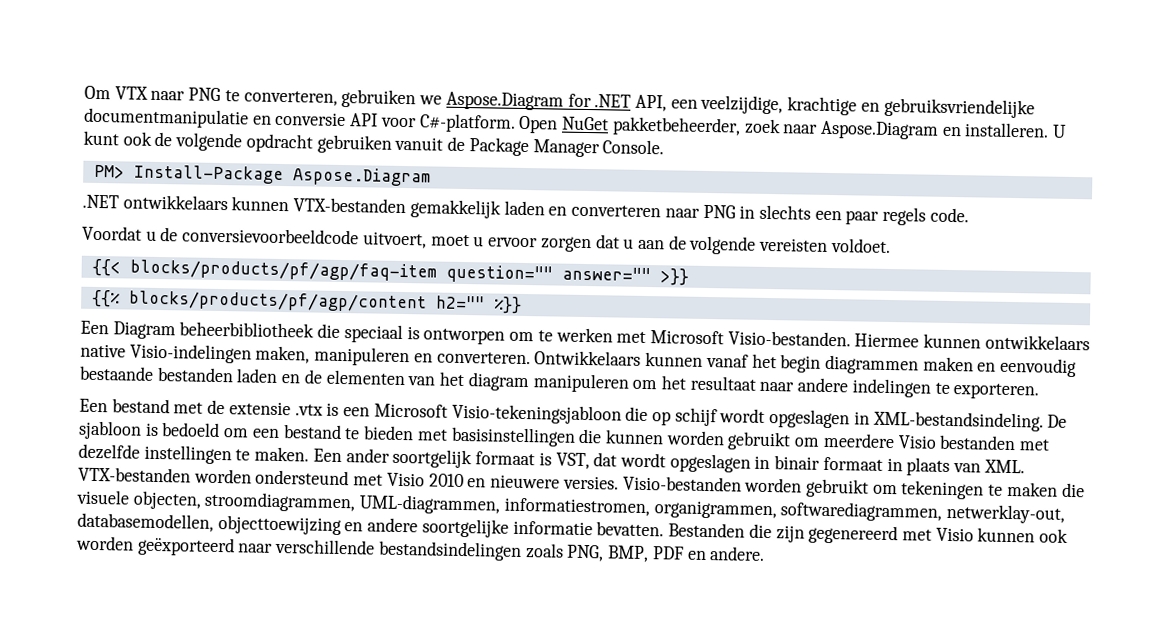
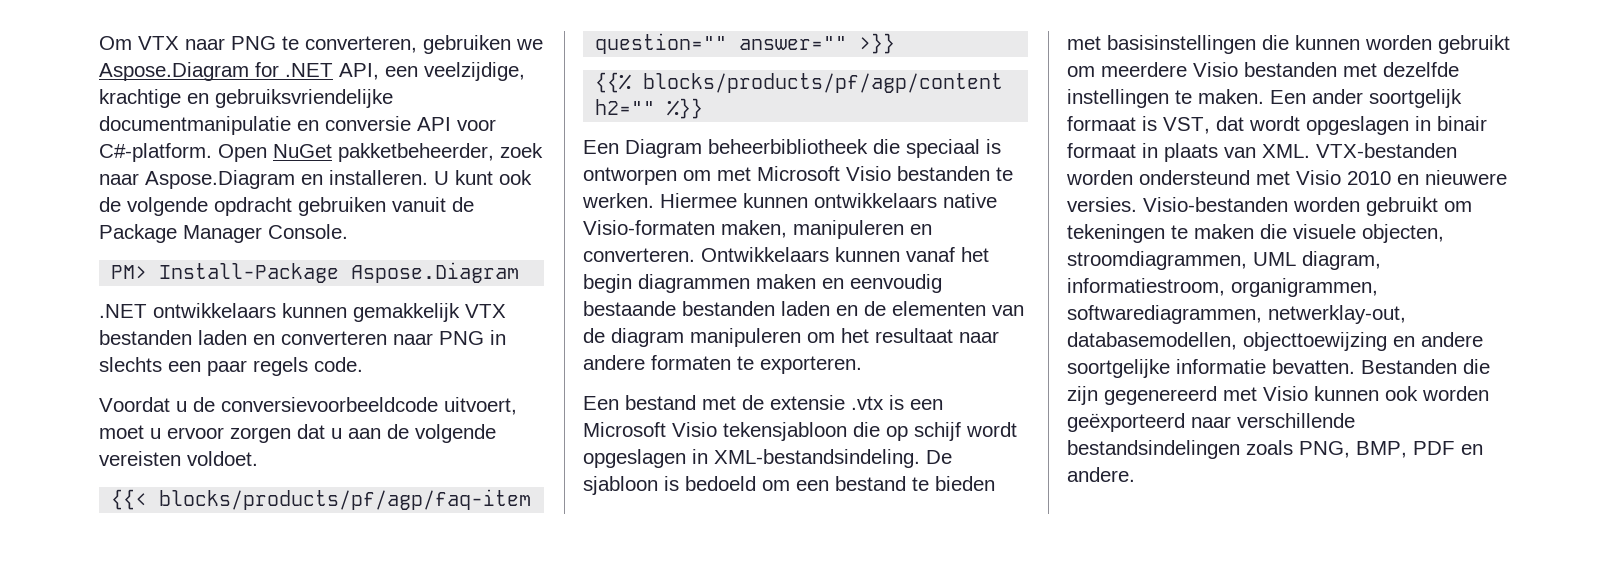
- .NET ontwikkelaars kunnen VTX-bestanden gemakkelijk laden en converteren naar PNG in slechts een paar regels code.
+ .NET ontwikkelaars kunnen gemakkelijk VTX bestanden laden en converteren naar PNG in slechts een paar regels code.
- Een Diagram beheerbibliotheek die speciaal is ontworpen om te werken met Microsoft Visio-bestanden.
+ Een Diagram beheerbibliotheek die speciaal is ontworpen om met Microsoft Visio bestanden te werken.
- Hiermee kunnen ontwikkelaars native Visio-indelingen maken, manipuleren en converteren.
+ Hiermee kunnen ontwikkelaars native Visio-formaten maken, manipuleren en converteren.
- Ontwikkelaars kunnen vanaf het begin diagrammen maken en eenvoudig bestaande bestanden laden en de elementen van het diagram manipuleren om het resultaat naar andere indelingen te exporteren.
+ Ontwikkelaars kunnen vanaf het begin diagrammen maken en eenvoudig bestaande bestanden laden en de elementen van de diagram manipuleren om het resultaat naar andere formaten te exporteren.
- Een bestand met de extensie .vtx is een Microsoft Visio-tekeningsjabloon die op schijf wordt opgeslagen in XML-bestandsindeling.
+ Een bestand met de extensie .vtx is een Microsoft Visio tekensjabloon die op schijf wordt opgeslagen in XML-bestandsindeling.
- Visio-bestanden worden gebruikt om tekeningen te maken die visuele objecten, stroomdiagrammen, UML-diagrammen, informatiestromen, organigrammen, softwarediagrammen, netwerklay-out, databasemodellen, objecttoewijzing en andere soortgelijke informatie bevatten.
+ Visio-bestanden worden gebruikt om tekeningen te maken die visuele objecten, stroomdiagrammen, UML diagram, informatiestroom, organigrammen, softwarediagrammen, netwerklay-out, databasemodellen, objecttoewijzing en andere soortgelijke informatie bevatten.

